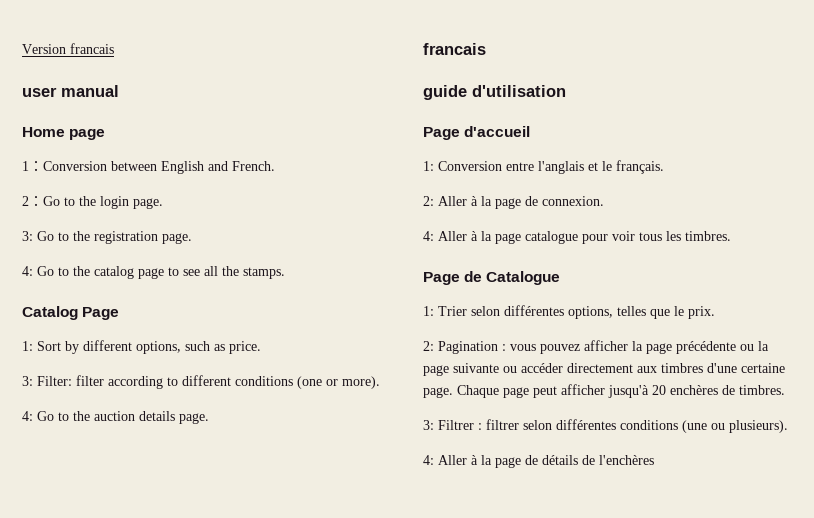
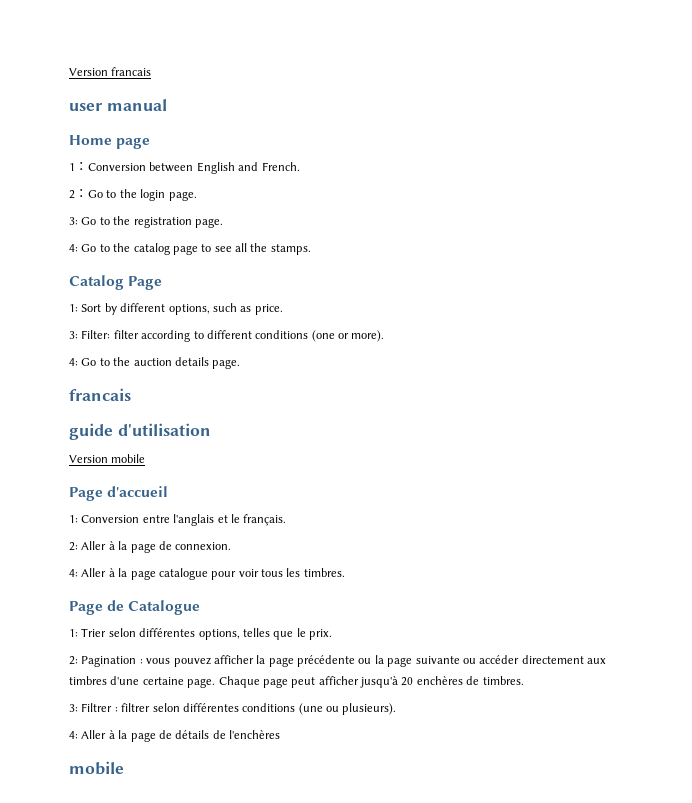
+ Version mobile
  4: Aller à la page de détails de l'enchères
+ mobile

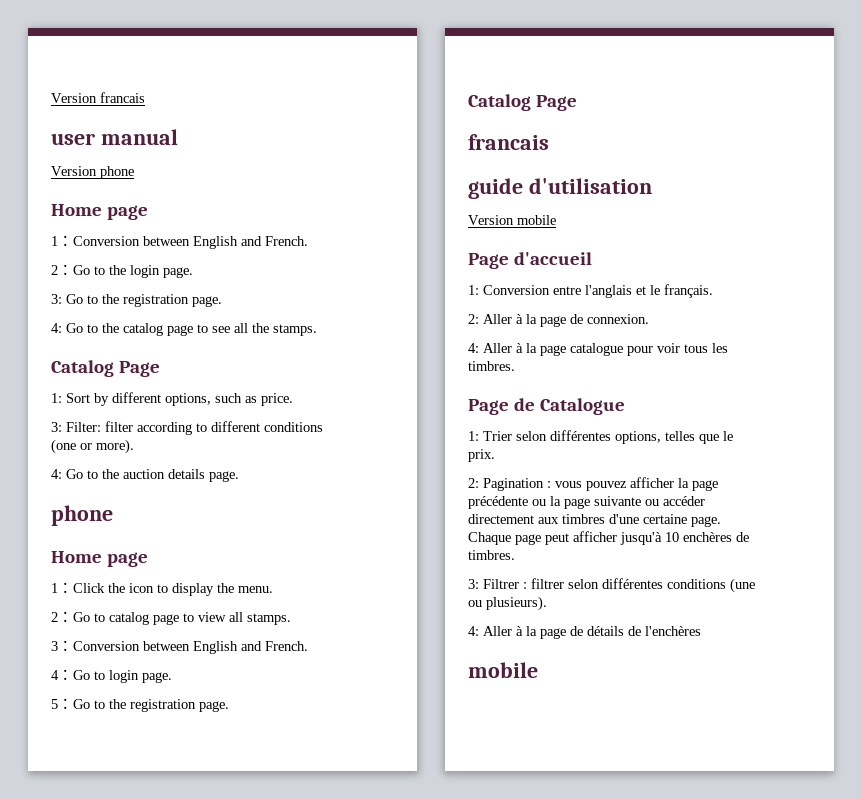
+ Version phone
  4: Go to the auction details page.
+ phone
+ Home page
+ 1：Click the icon to display the menu.
+ 2：Go to catalog page to view all stamps.
+ 3：Conversion between English and French.
+ 4：Go to login page.
+ 5：Go to the registration page.
+ Catalog Page
- Chaque page peut afficher jusqu'à 20 enchères de timbres.
+ Chaque page peut afficher jusqu'à 10 enchères de timbres.

